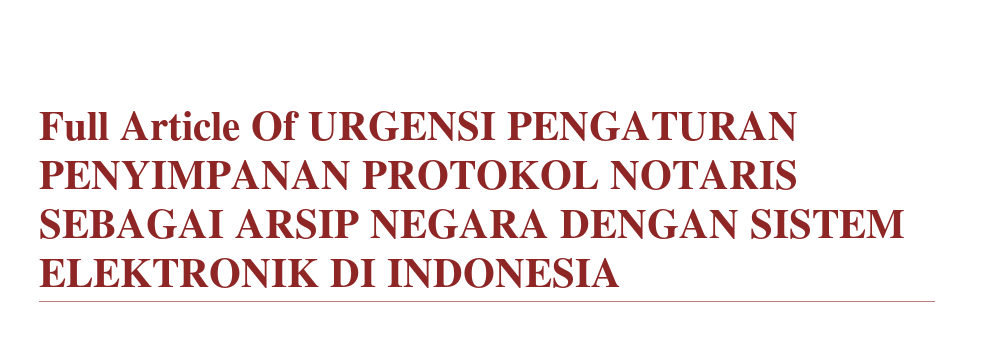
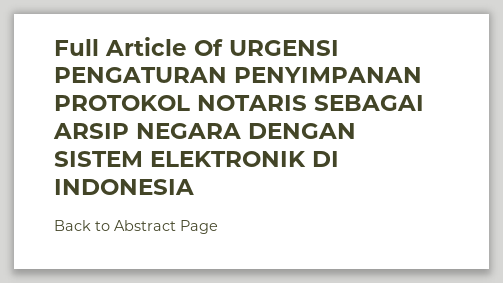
+ Back to Abstract Page

